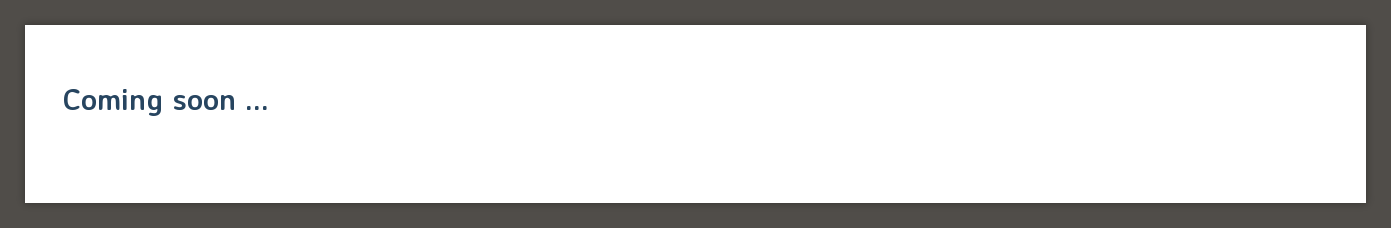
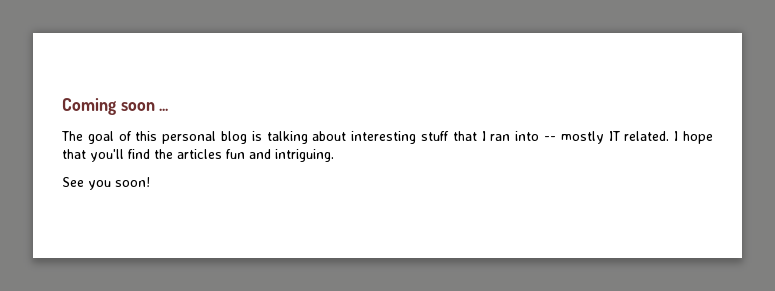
+ The goal of this personal blog is talking about interesting stuff that I ran into -- mostly IT related. I hope that you'll find the articles fun and intriguing.
+ See you soon!

